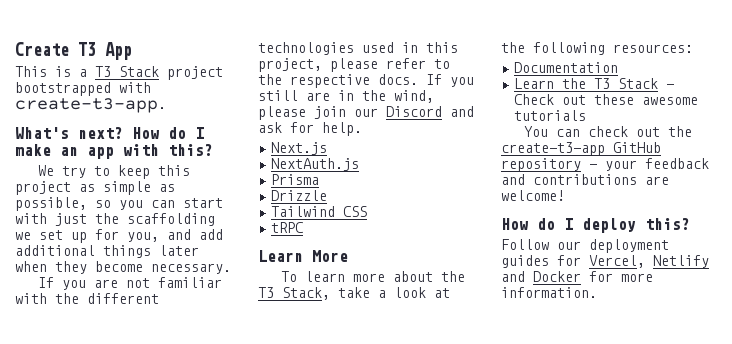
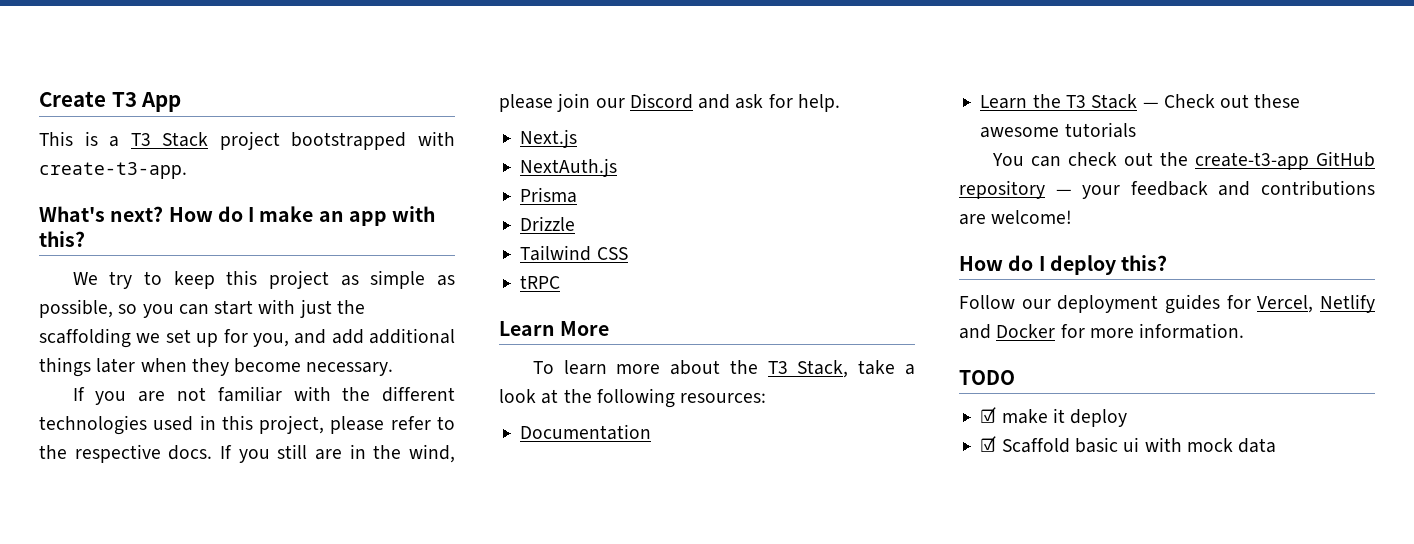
+ TODO
+ ☑ make it deploy
+ ☑ Scaffold basic ui with mock data

